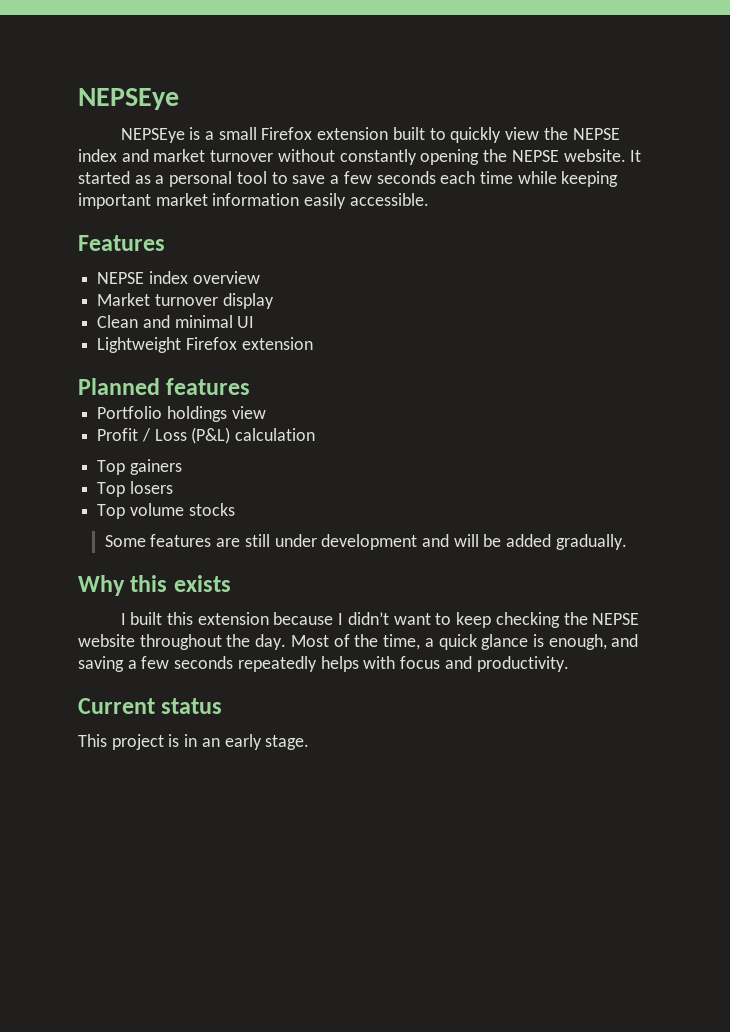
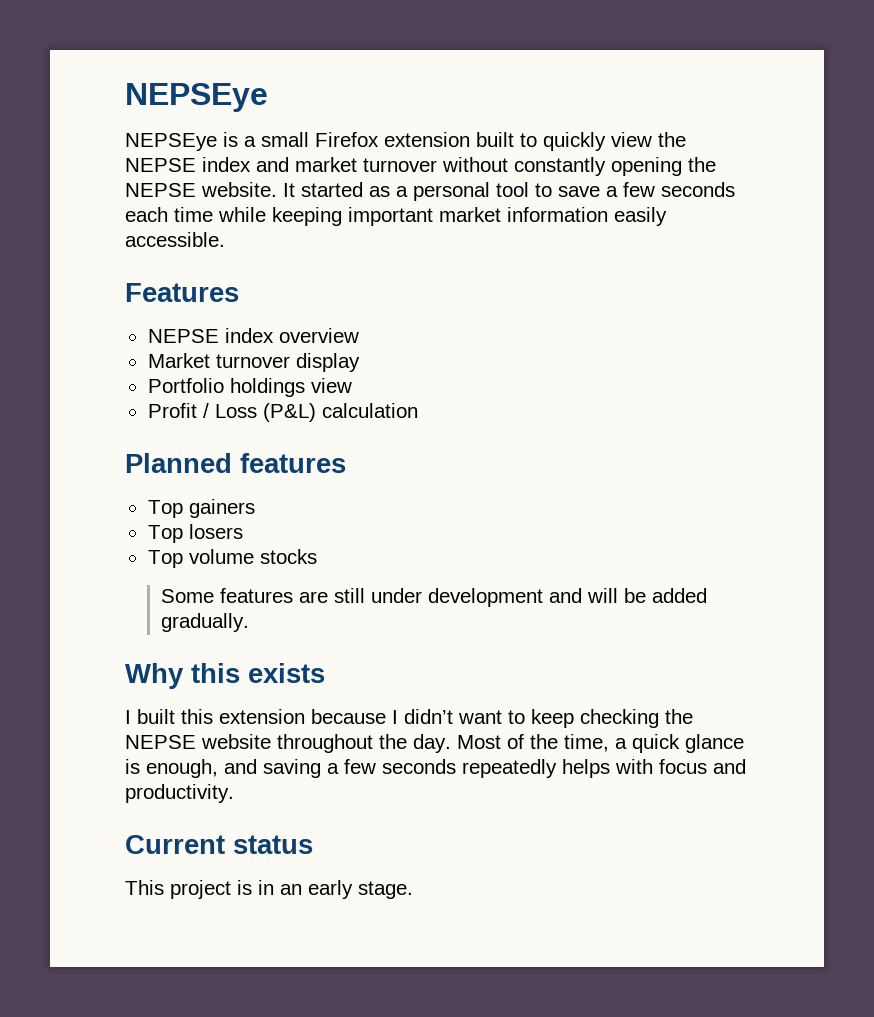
- Clean and minimal UI
- Lightweight Firefox extension
- Planned features
+ Planned features

